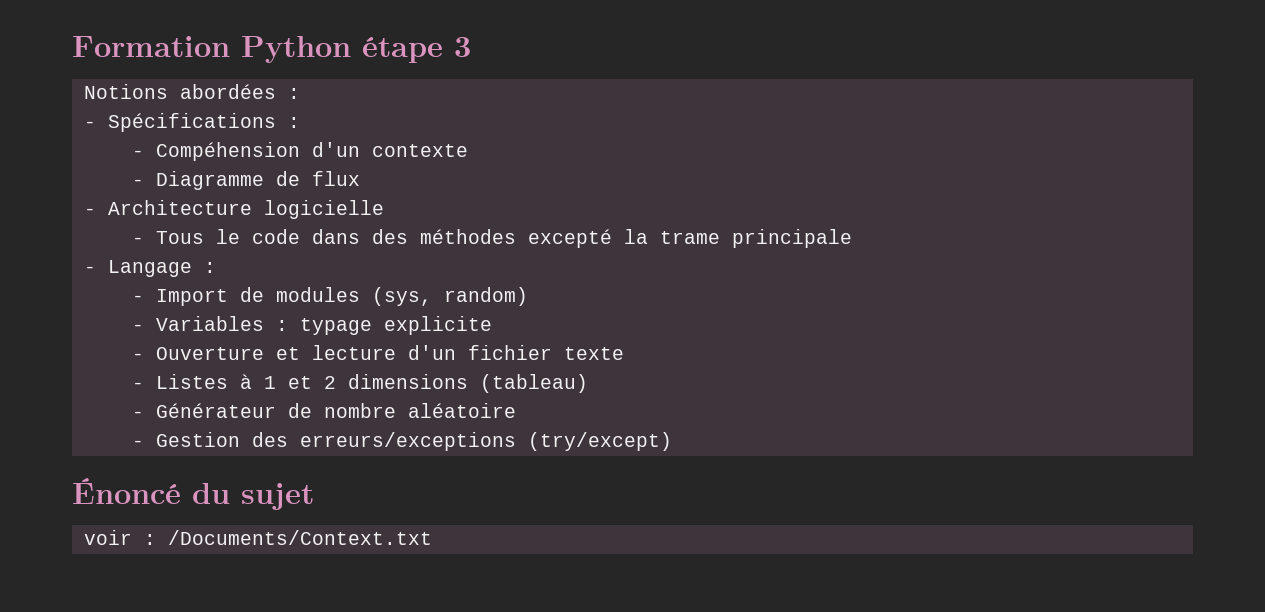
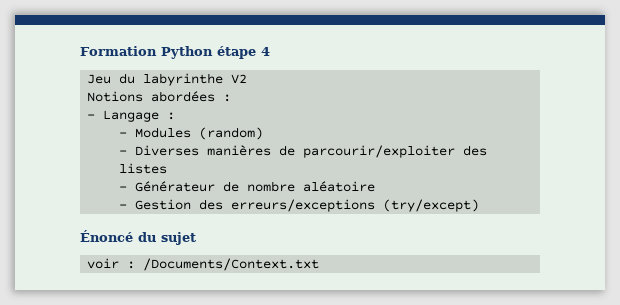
- Formation Python étape 3
+ Formation Python étape 4
+ Jeu du labyrinthe V2
  Notions abordées :
- - Spécifications :
- - Compéhension d'un contexte
- - Diagramme de flux
- - Architecture logicielle
- - Tous le code dans des méthodes excepté la trame principale
  - Langage :
- - Import de modules (sys, random)
- - Variables : typage explicite
- - Ouverture et lecture d'un fichier texte
- - Listes à 1 et 2 dimensions (tableau)
+ - Modules (random)
+ - Diverses manières de parcourir/exploiter des listes

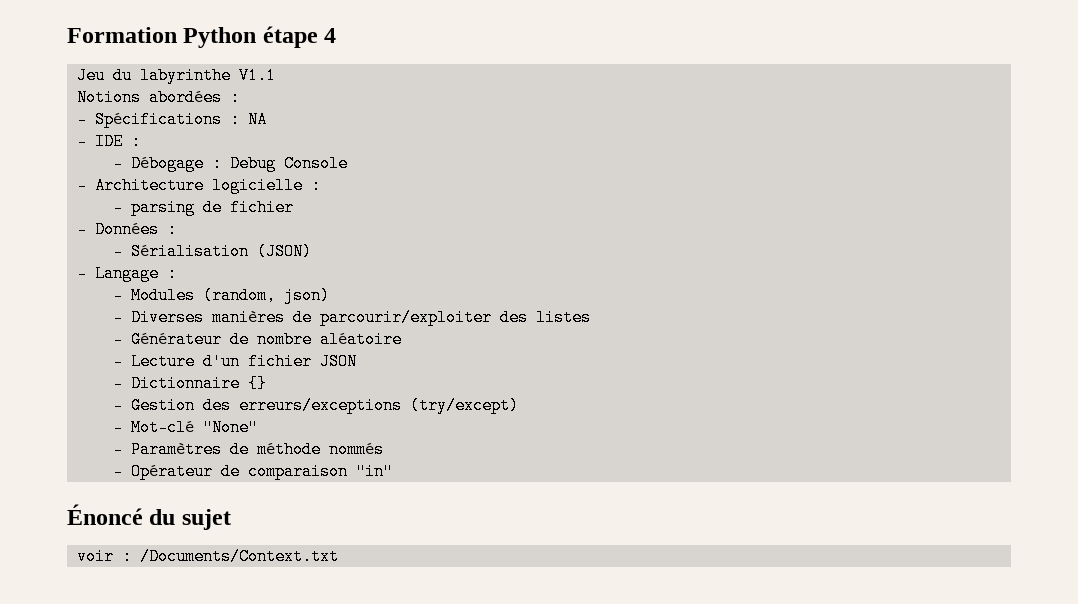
- Jeu du labyrinthe V2
+ Jeu du labyrinthe V1.1
+ - Spécifications : NA
+ - IDE :
+ - Débogage : Debug Console
+ - Architecture logicielle :
+ - parsing de fichier
+ - Données :
+ - Sérialisation (JSON)
- - Modules (random)
+ - Modules (random, json)
+ - Lecture d'un fichier JSON
+ - Dictionnaire {}
+ - Mot-clé "None"
+ - Paramètres de méthode nommés
+ - Opérateur de comparaison "in"

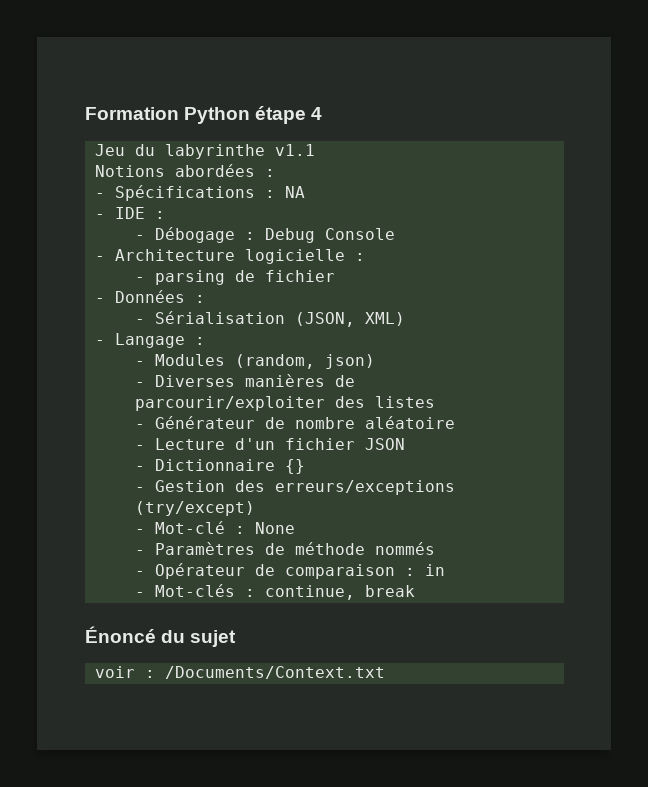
- Jeu du labyrinthe V1.1
+ Jeu du labyrinthe v1.1
- - Sérialisation (JSON)
+ - Sérialisation (JSON, XML)
- - Mot-clé "None"
+ - Mot-clé : None
- - Opérateur de comparaison "in"
+ - Opérateur de comparaison : in
+ - Mot-clés : continue, break

